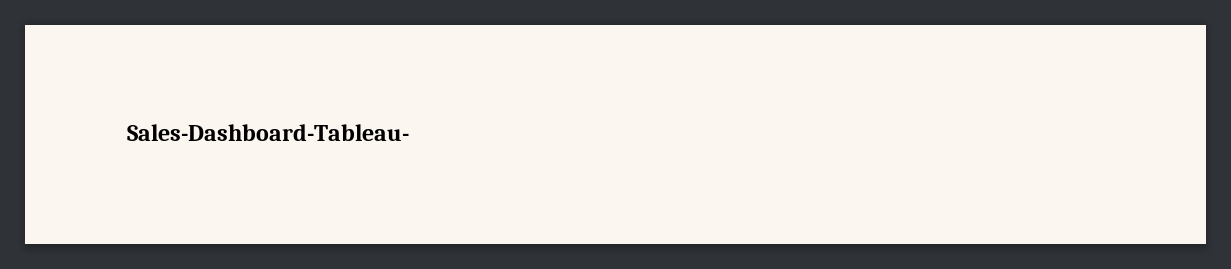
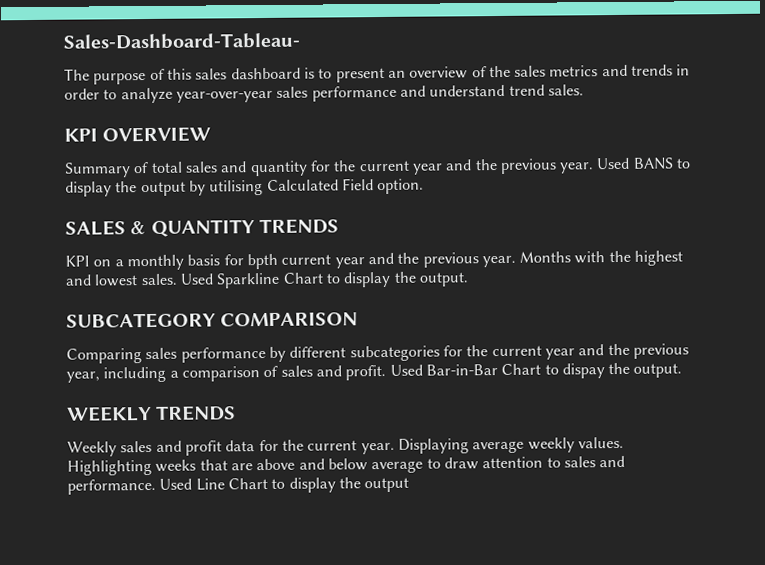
+ The purpose of this sales dashboard is to present an overview of the sales metrics and trends in order to analyze year-over-year sales performance and understand trend sales.
+ KPI OVERVIEW
+ Summary of total sales and quantity for the current year and the previous year. Used BANS to display the output by utilising Calculated Field option.
+ SALES & QUANTITY TRENDS
+ KPI on a monthly basis for bpth current year and the previous year. Months with the highest and lowest sales. Used Sparkline Chart to display the output.
+ SUBCATEGORY COMPARISON
+ Comparing sales performance by different subcategories for the current year and the previous year, including a comparison of sales and profit. Used Bar-in-Bar Chart to dispay the output.
+ WEEKLY TRENDS
+ Weekly sales and profit data for the current year. Displaying average weekly values. Highlighting weeks that are above and below average to draw attention to sales and performance. Used Line Chart to display the output

